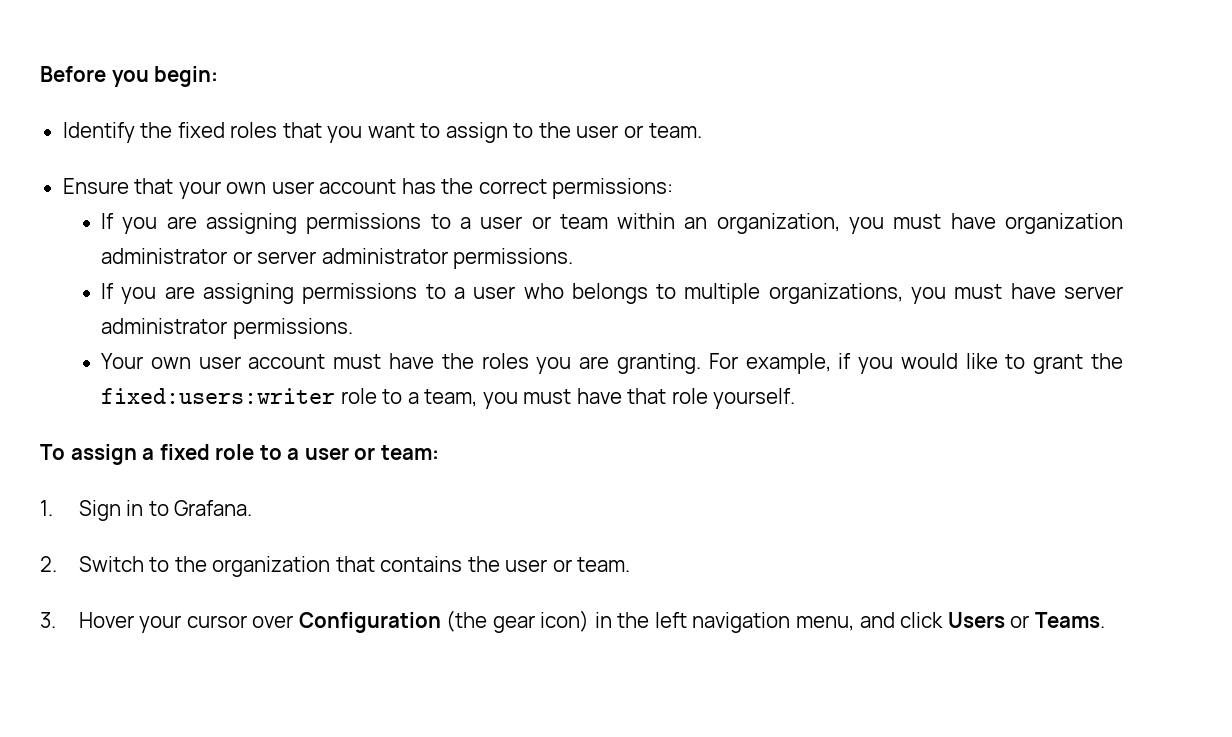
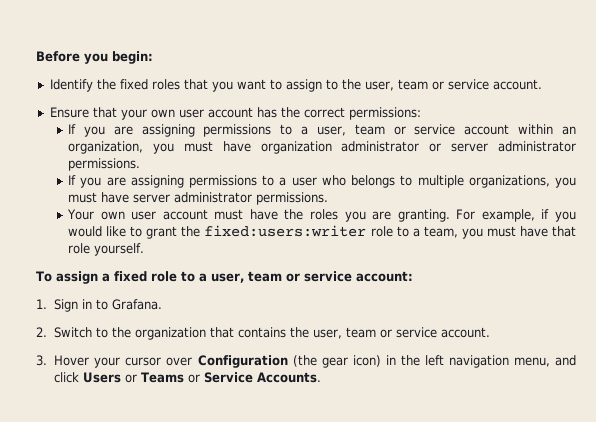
- Identify the fixed roles that you want to assign to the user or team.
+ Identify the fixed roles that you want to assign to the user, team or service account.
- If you are assigning permissions to a user or team within an organization, you must have organization administrator or server administrator permissions.
+ If you are assigning permissions to a user, team or service account within an organization, you must have organization administrator or server administrator permissions.
- To assign a fixed role to a user or team:
+ To assign a fixed role to a user, team or service account:
- 2. Switch to the organization that contains the user or team.
+ 2. Switch to the organization that contains the user, team or service account.
- 3. Hover your cursor over Configuration (the gear icon) in the left navigation menu, and click Users or Teams.
+ 3. Hover your cursor over Configuration (the gear icon) in the left navigation menu, and click Users or Teams or Service Accounts.

